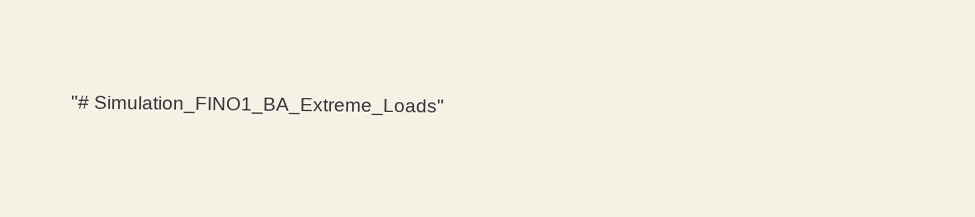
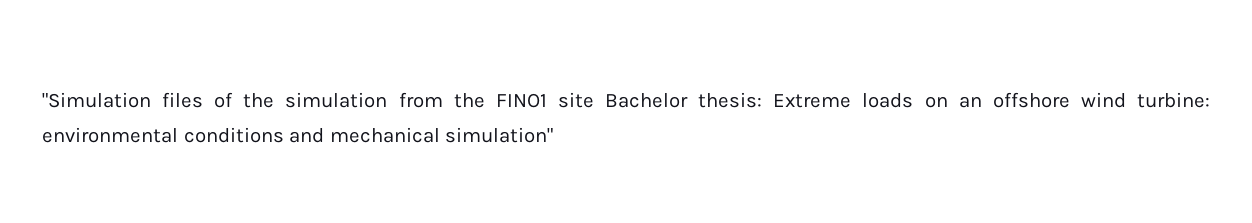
- "# Simulation_FINO1_BA_Extreme_Loads"
+ "Simulation files of the simulation from the FINO1 site Bachelor thesis: Extreme loads on an offshore wind turbine: environmental conditions and mechanical simulation"

